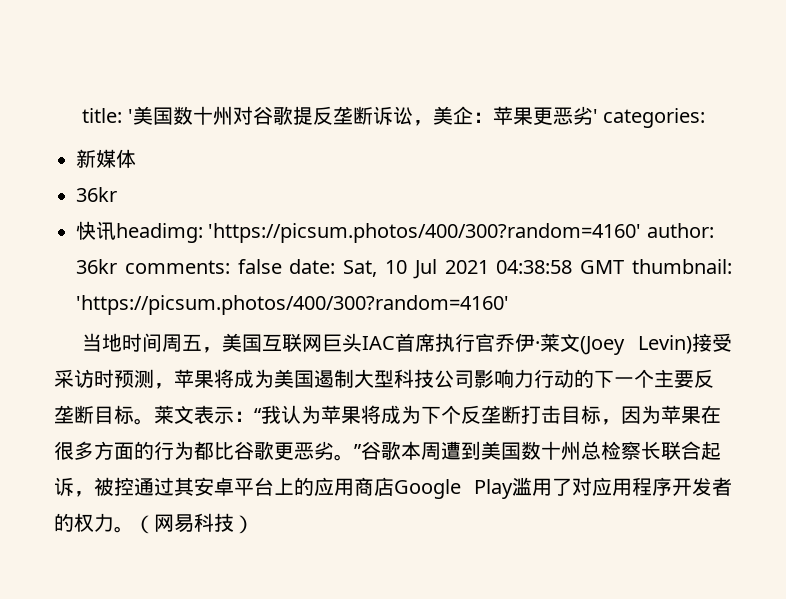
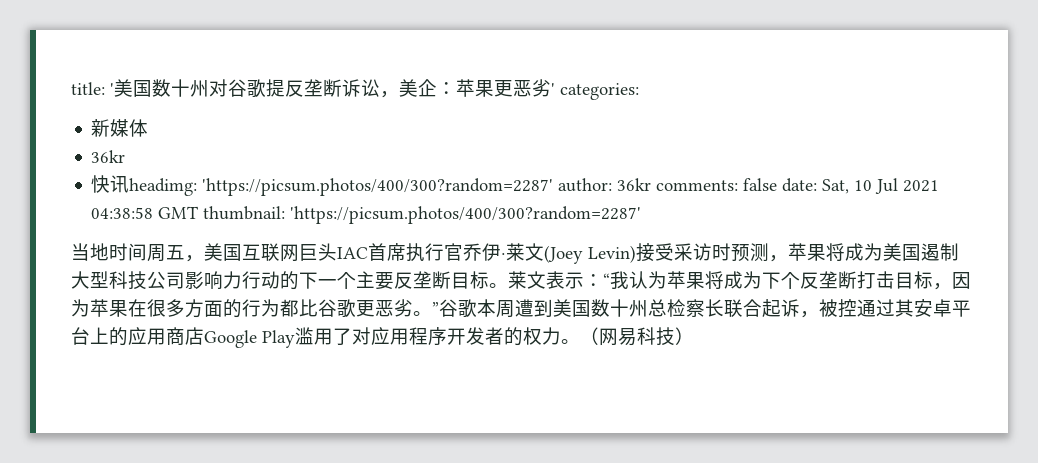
- 快讯headimg: 'https://picsum.photos/400/300?random=4160' author: 36kr comments: false date: Sat, 10 Jul 2021 04:38:58 GMT thumbnail: 'https://picsum.photos/400/300?random=4160'
+ 快讯headimg: 'https://picsum.photos/400/300?random=2287' author: 36kr comments: false date: Sat, 10 Jul 2021 04:38:58 GMT thumbnail: 'https://picsum.photos/400/300?random=2287'

